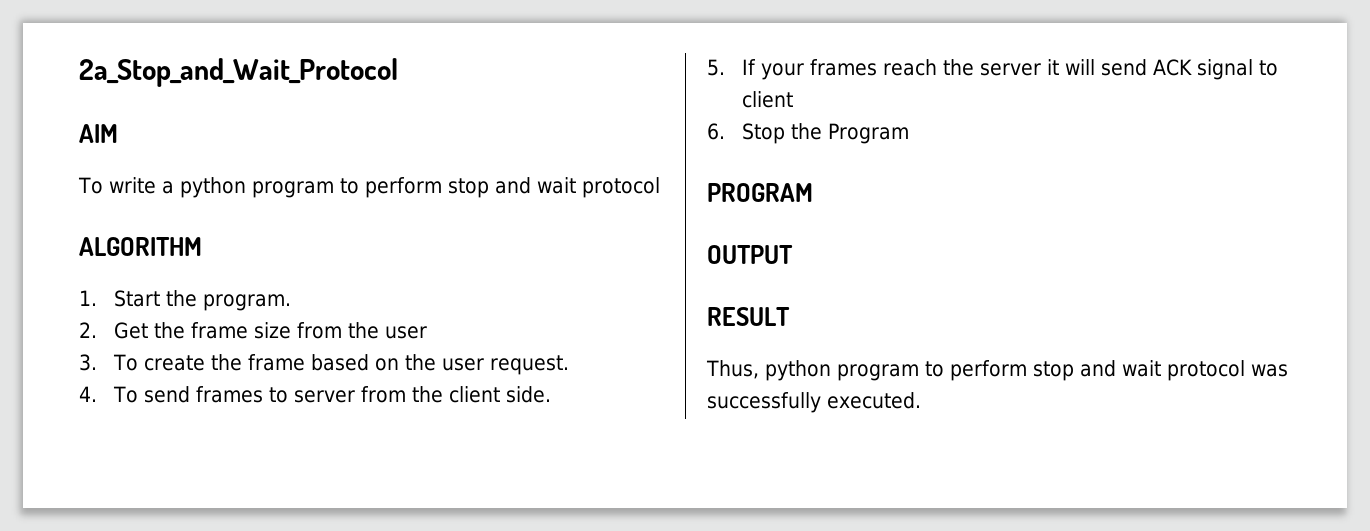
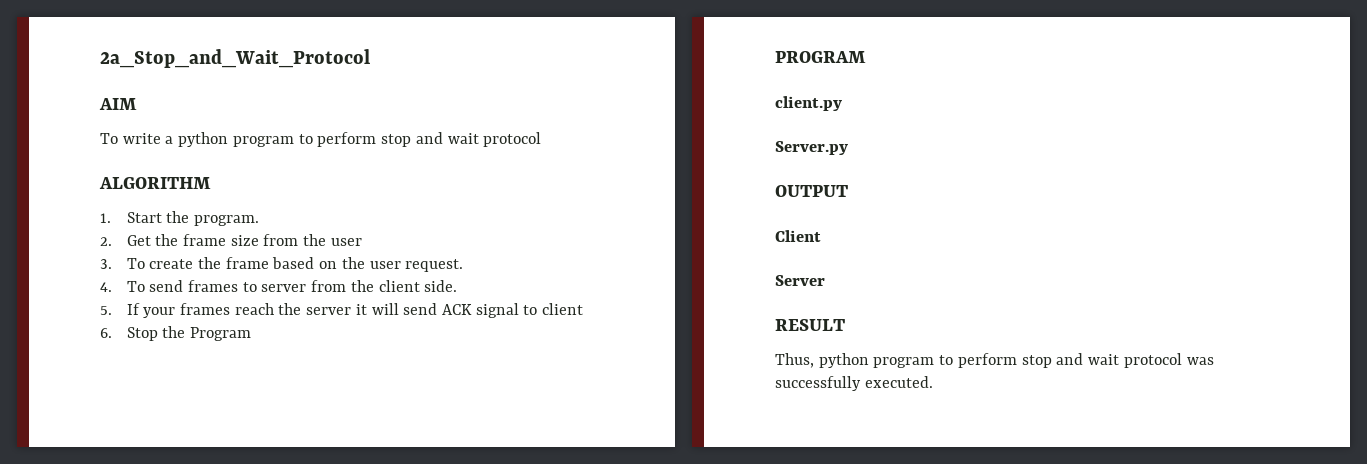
+ client.py
+ Server.py
+ Client
+ Server

